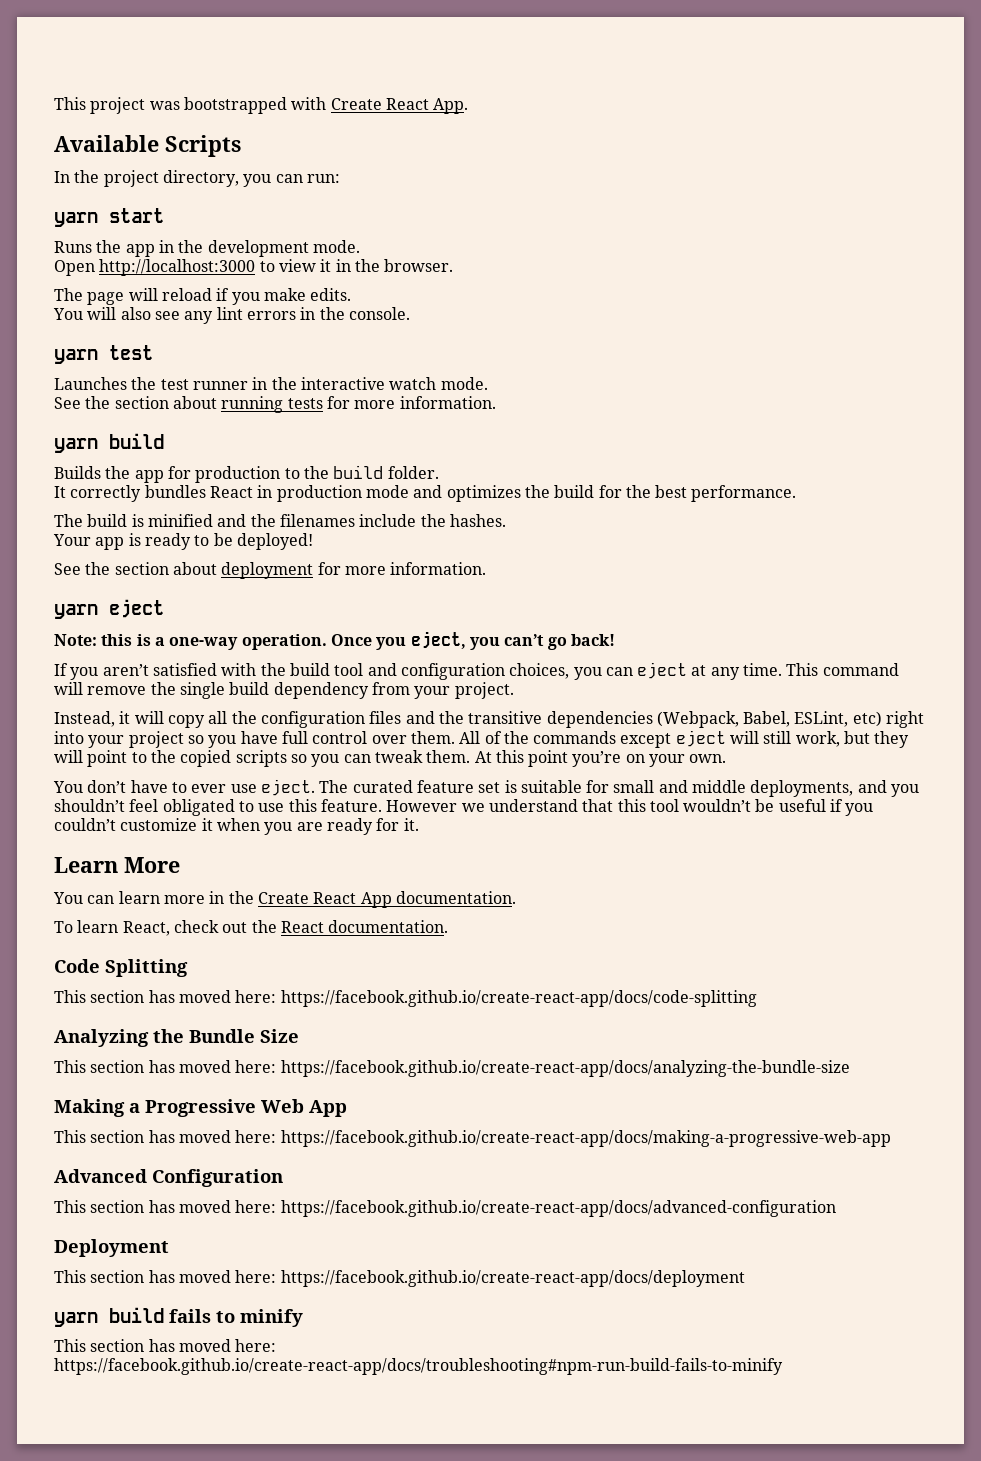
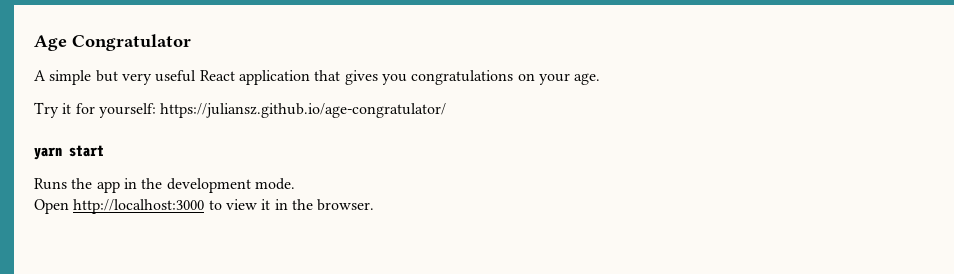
- This project was bootstrapped with Create React App.
- Available Scripts
- In the project directory, you can run:
+ Age Congratulator
+ A simple but very useful React application that gives you congratulations on your age.
+ Try it for yourself: https://juliansz.github.io/age-congratulator/
- The page will reload if you make edits.
- You will also see any lint errors in the console.
- yarn test
- Launches the test runner in the interactive watch mode.
- See the section about running tests for more information.
- yarn build
- Builds the app for production to the build folder.
- It correctly bundles React in production mode and optimizes the build for the best performance.
- The build is minified and the filenames include the hashes.
- Your app is ready to be deployed!
- See the section about deployment for more information.
- yarn eject
- Note: this is a one-way operation. Once you eject, you can’t go back!
- If you aren’t satisfied with the build tool and configuration choices, you can eject at any time. This command will remove the single build dependency from your project.
- Instead, it will copy all the configuration files and the transitive dependencies (Webpack, Babel, ESLint, etc) right into your project so you have full control over them. All of the commands except eject will still work, but they will point to the copied scripts so you can tweak them. At this point you’re on your own.
- You don’t have to ever use eject. The curated feature set is suitable for small and middle deployments, and you shouldn’t feel obligated to use this feature. However we understand that this tool wouldn’t be useful if you couldn’t customize it when you are ready for it.
- Learn More
- You can learn more in the Create React App documentation.
- To learn React, check out the React documentation.
- Code Splitting
- This section has moved here: https://facebook.github.io/create-react-app/docs/code-splitting
- Analyzing the Bundle Size
- This section has moved here: https://facebook.github.io/create-react-app/docs/analyzing-the-bundle-size
- Making a Progressive Web App
- This section has moved here: https://facebook.github.io/create-react-app/docs/making-a-progressive-web-app
- Advanced Configuration
- This section has moved here: https://facebook.github.io/create-react-app/docs/advanced-configuration
- Deployment
- This section has moved here: https://facebook.github.io/create-react-app/docs/deployment
- yarn build fails to minify
- This section has moved here: https://facebook.github.io/create-react-app/docs/troubleshooting#npm-run-build-fails-to-minify

